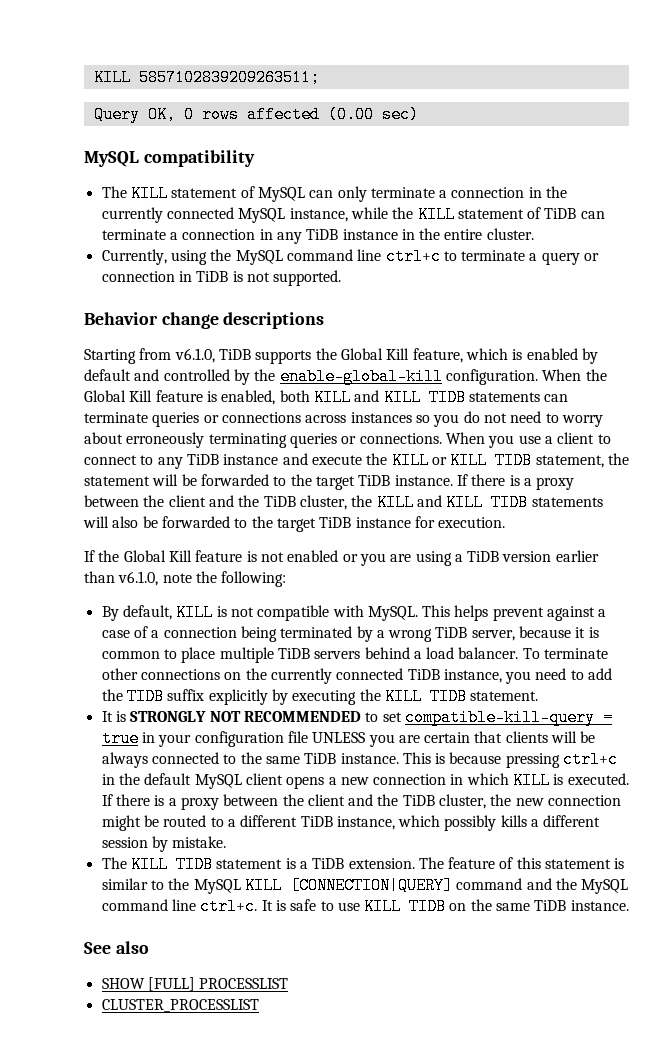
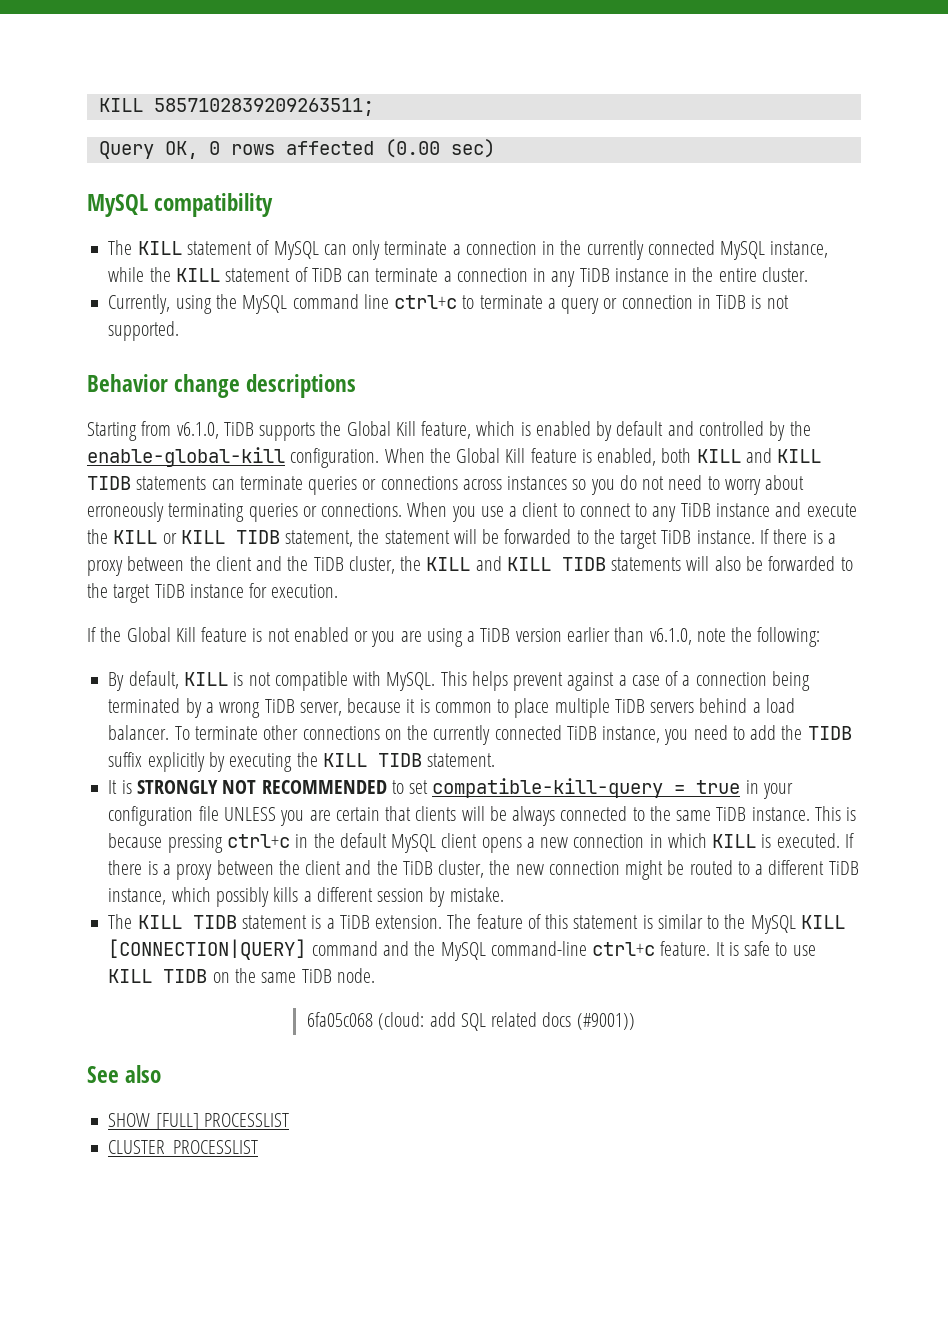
- The feature of this statement is similar to the MySQL KILL [CONNECTION|QUERY] command and the MySQL command line ctrl+c.
+ The feature of this statement is similar to the MySQL KILL [CONNECTION|QUERY] command and the MySQL command-line ctrl+c feature.
- It is safe to use KILL TIDB on the same TiDB instance.
+ It is safe to use KILL TIDB on the same TiDB node.
+ 6fa05c068 (cloud: add SQL related docs (#9001))

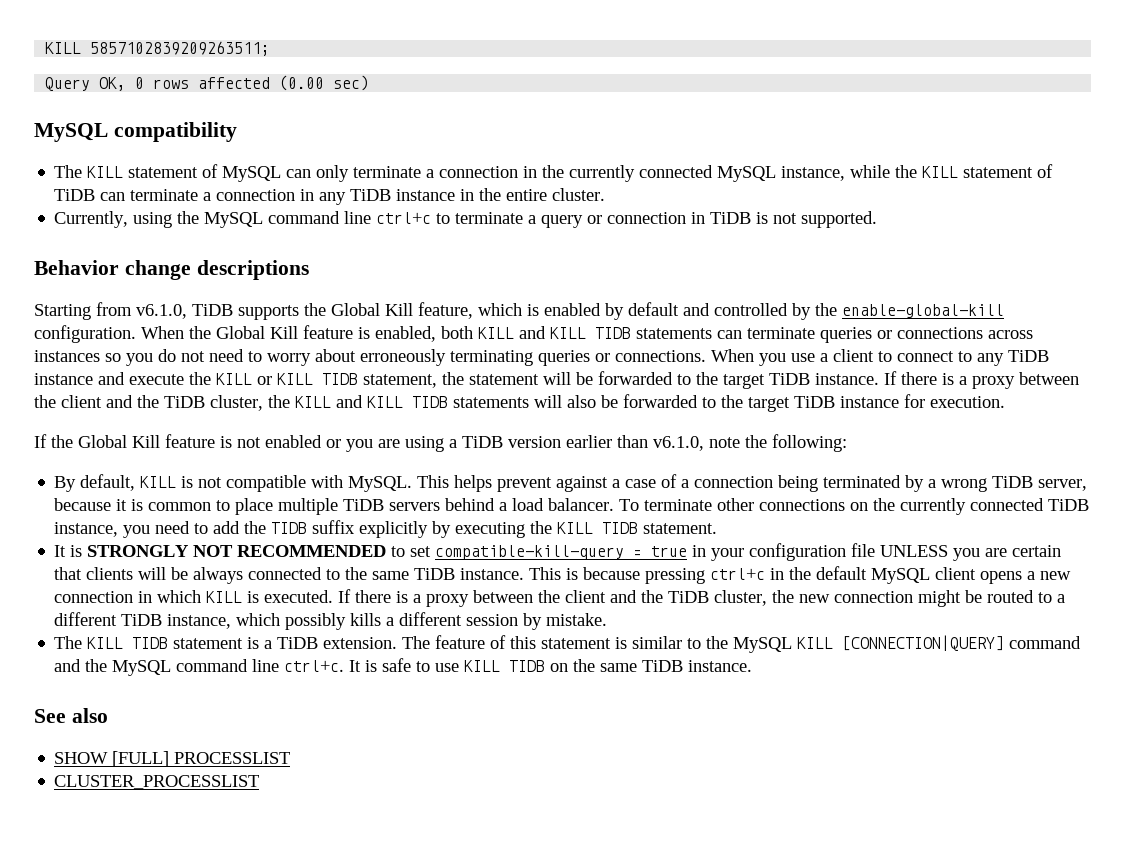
- The feature of this statement is similar to the MySQL KILL [CONNECTION|QUERY] command and the MySQL command-line ctrl+c feature.
+ The feature of this statement is similar to the MySQL KILL [CONNECTION|QUERY] command and the MySQL command line ctrl+c.
- It is safe to use KILL TIDB on the same TiDB node.
- 6fa05c068 (cloud: add SQL related docs (#9001))
+ It is safe to use KILL TIDB on the same TiDB instance.

